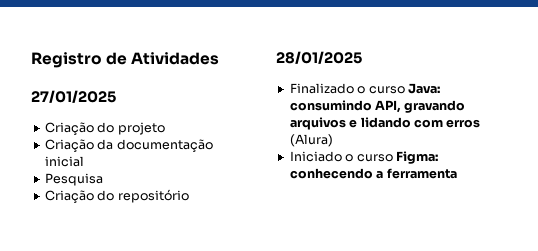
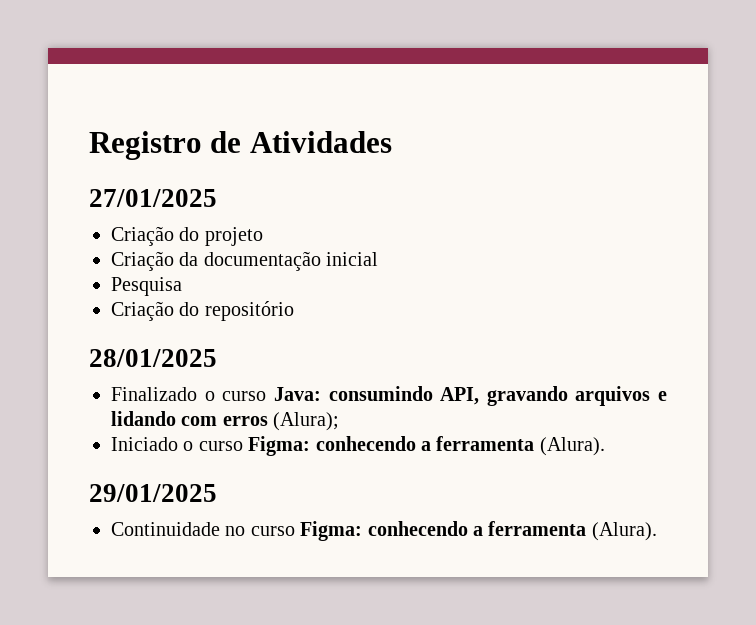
- Finalizado o curso Java: consumindo API, gravando arquivos e lidando com erros (Alura)
+ Finalizado o curso Java: consumindo API, gravando arquivos e lidando com erros (Alura);
- Iniciado o curso Figma: conhecendo a ferramenta
+ Iniciado o curso Figma: conhecendo a ferramenta (Alura).
+ 29/01/2025
+ Continuidade no curso Figma: conhecendo a ferramenta (Alura).

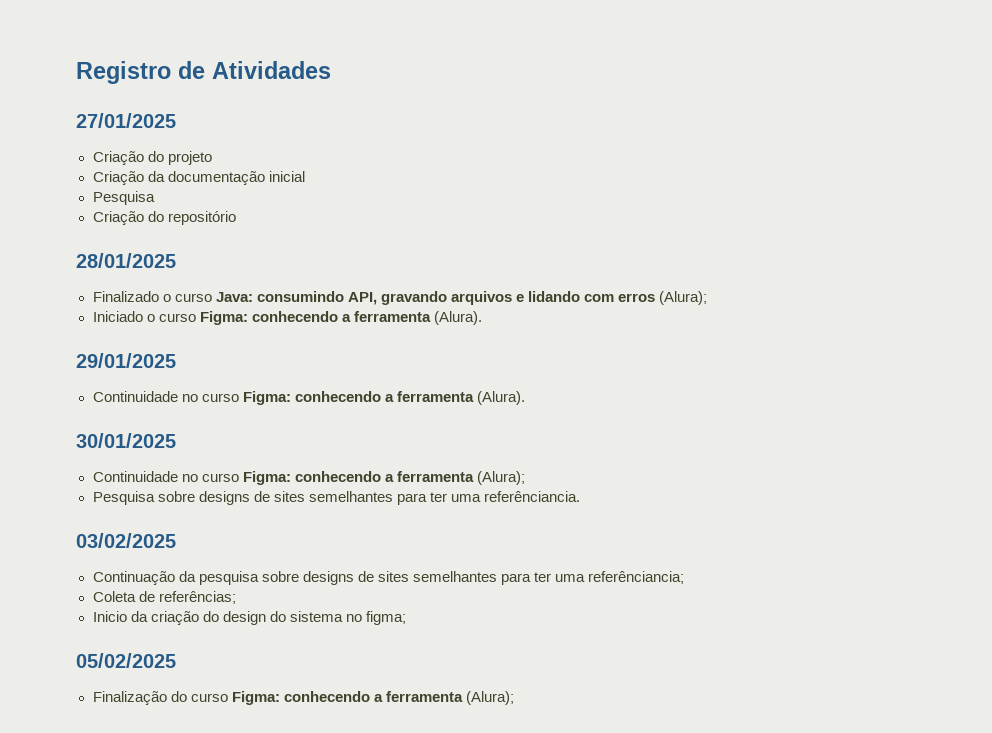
+ 30/01/2025
+ Continuidade no curso Figma: conhecendo a ferramenta (Alura);
+ Pesquisa sobre designs de sites semelhantes para ter uma referênciancia.
+ 03/02/2025
+ Continuação da pesquisa sobre designs de sites semelhantes para ter uma referênciancia;
+ Coleta de referências;
+ Inicio da criação do design do sistema no figma;
+ 05/02/2025
+ Finalização do curso Figma: conhecendo a ferramenta (Alura);

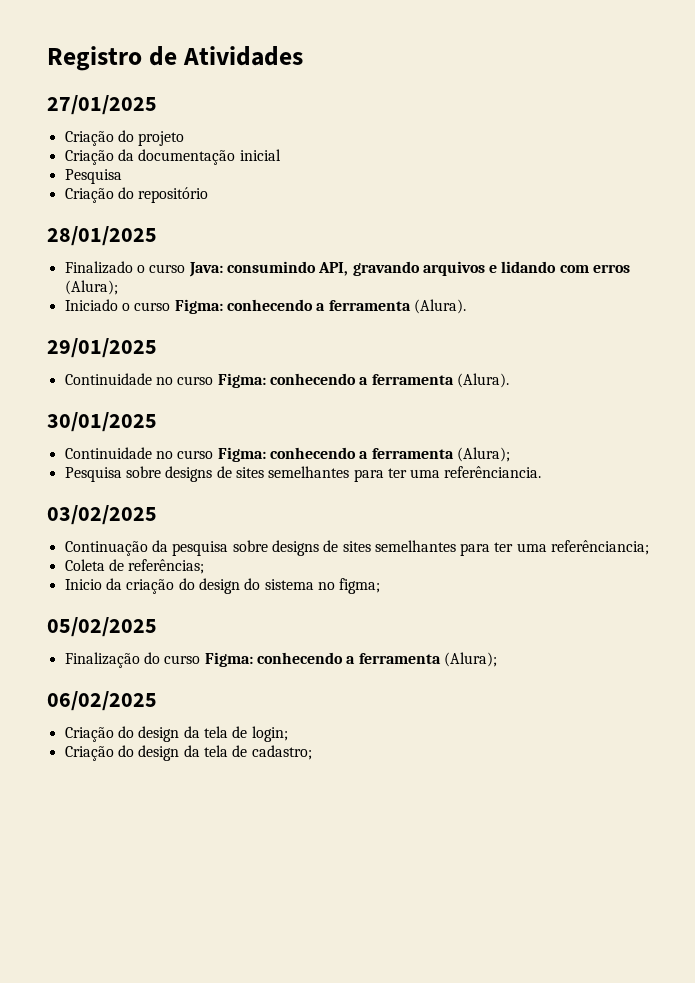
+ 06/02/2025
+ Criação do design da tela de login;
+ Criação do design da tela de cadastro;

